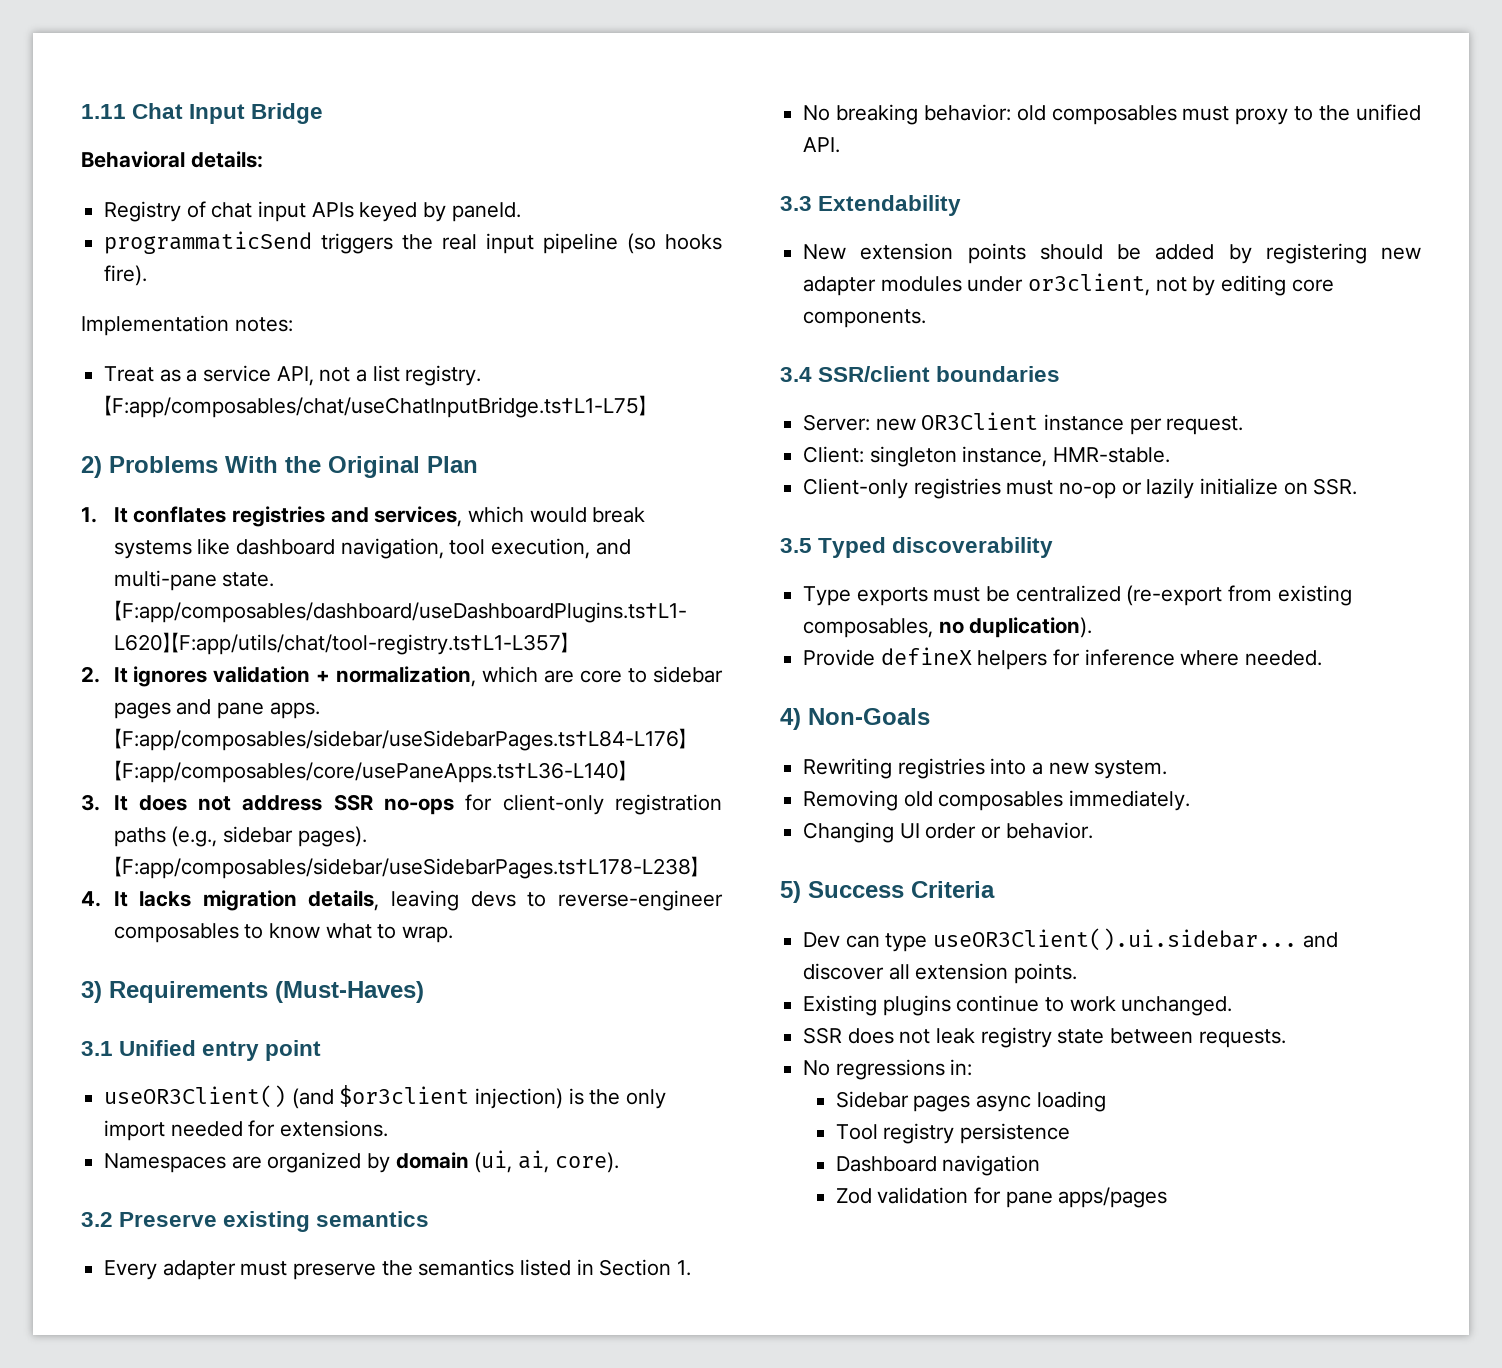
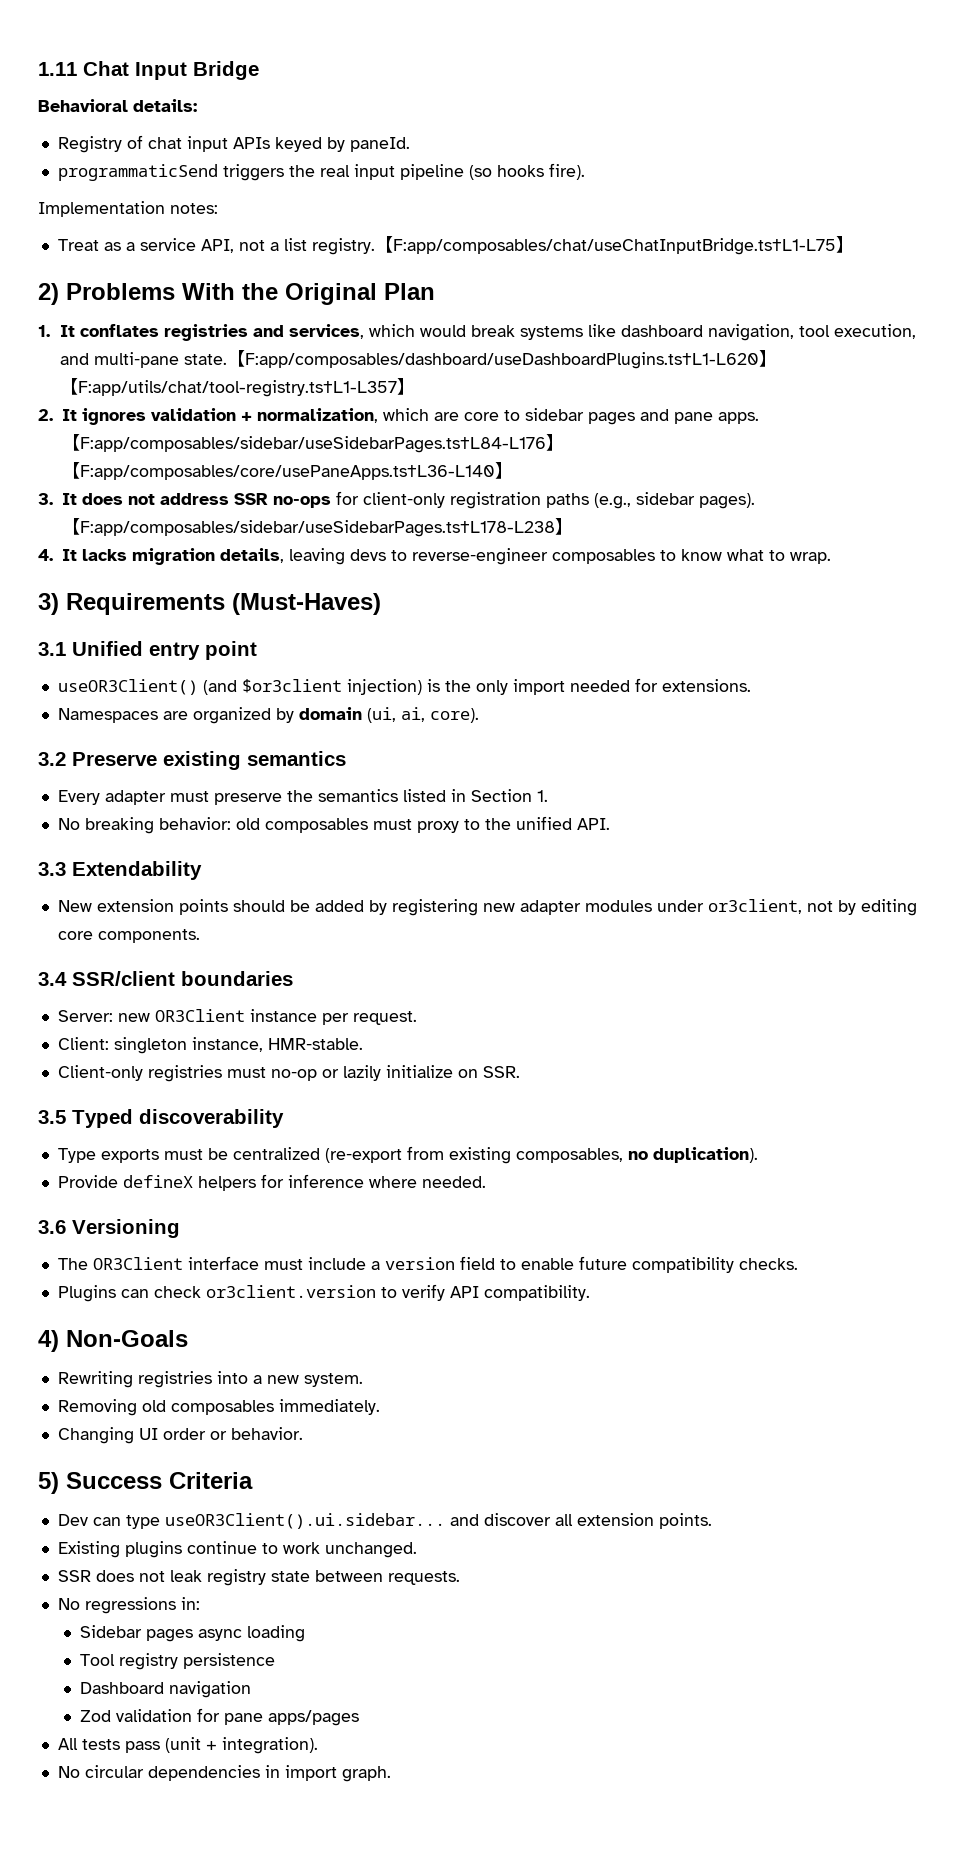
+ 3.6 Versioning
+ The OR3Client interface must include a version field to enable future compatibility checks.
+ Plugins can check or3client.version to verify API compatibility.
+ All tests pass (unit + integration).
+ No circular dependencies in import graph.

